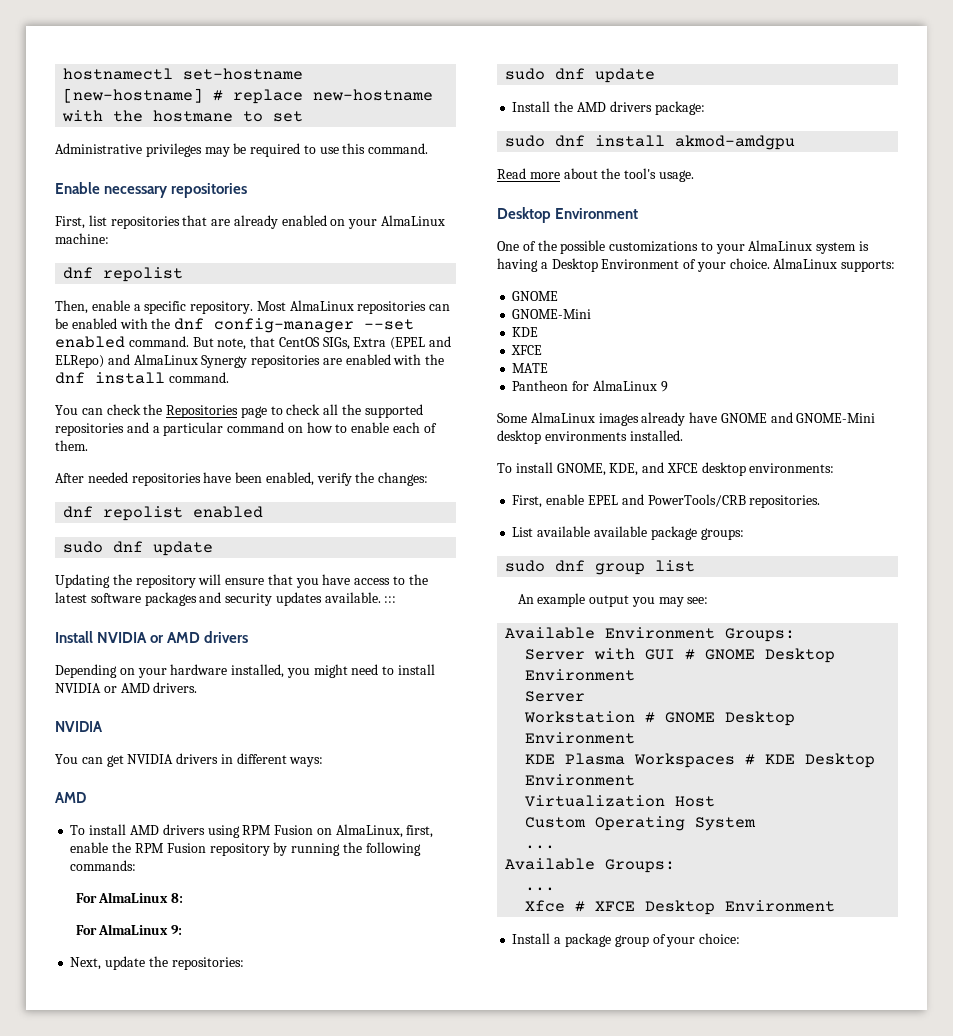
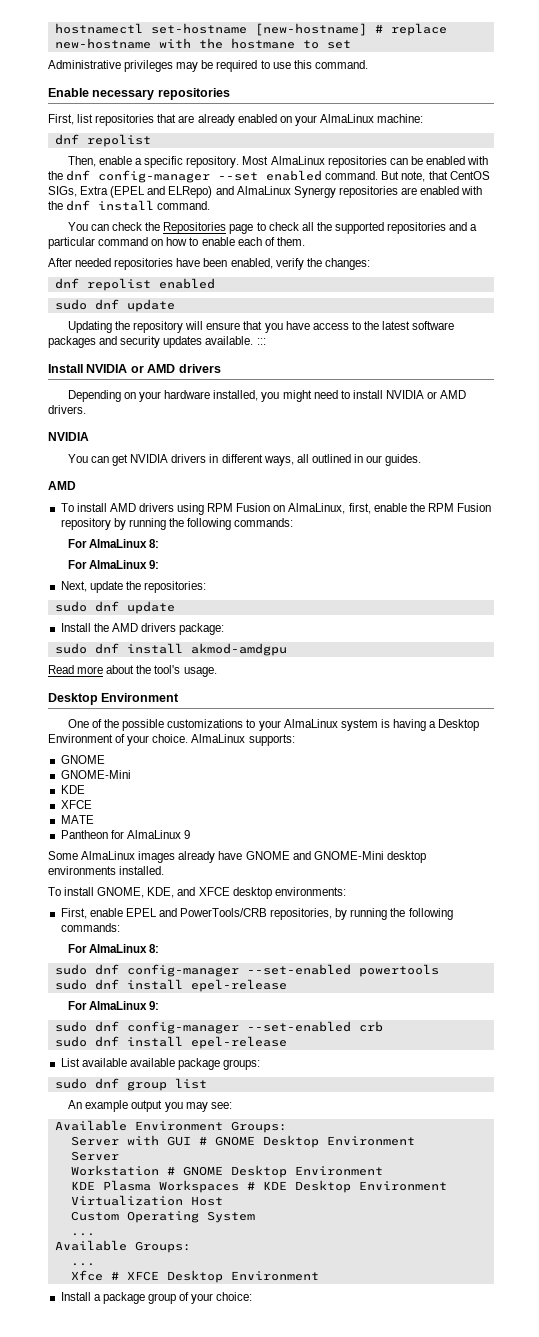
- You can get NVIDIA drivers in different ways:
+ You can get NVIDIA drivers in different ways, all outlined in our guides.
- First, enable EPEL and PowerTools/CRB repositories.
+ First, enable EPEL and PowerTools/CRB repositories, by running the following commands:
+ For AlmaLinux 8:
+ sudo dnf config-manager --set-enabled powertools
+ sudo dnf install epel-release
+ For AlmaLinux 9:
+ sudo dnf config-manager --set-enabled crb
+ sudo dnf install epel-release

